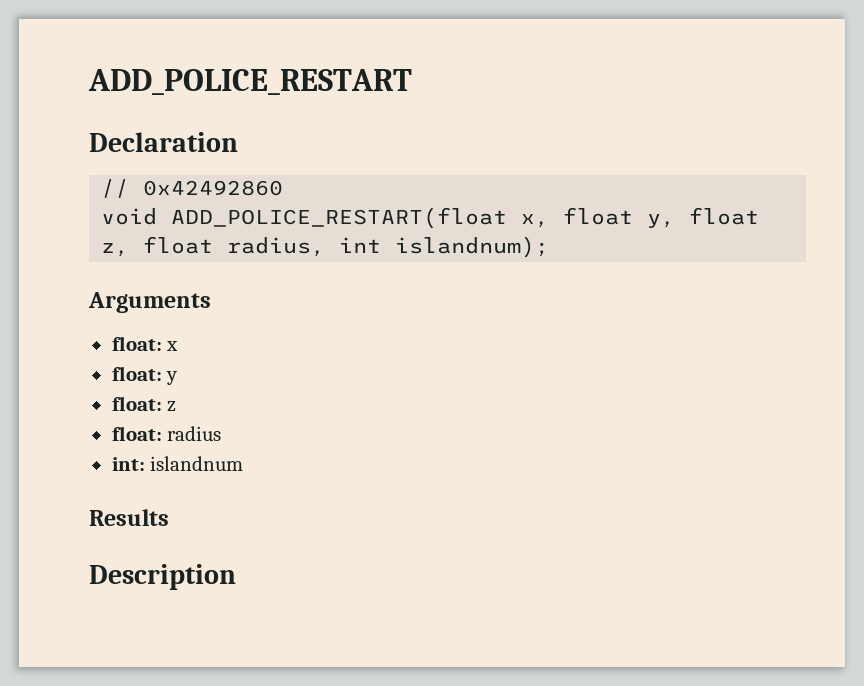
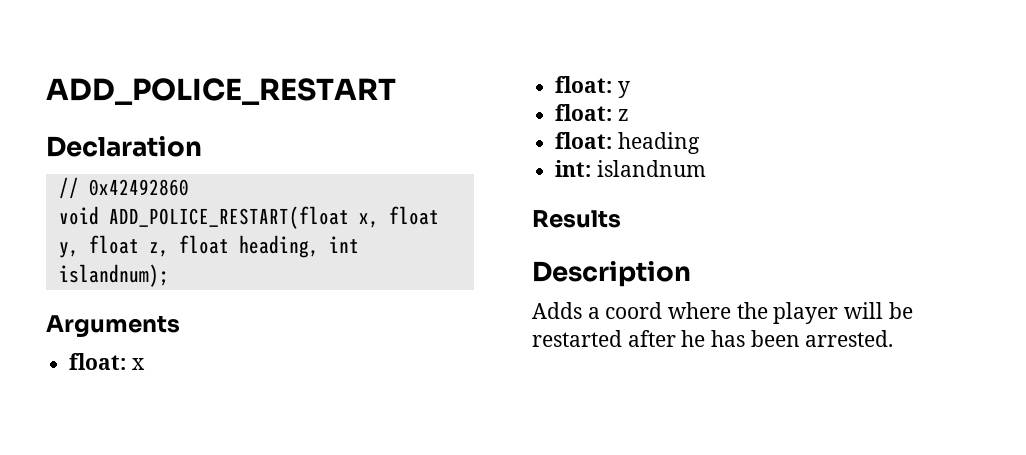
- void ADD_POLICE_RESTART(float x, float y, float z, float radius, int islandnum);
+ void ADD_POLICE_RESTART(float x, float y, float z, float heading, int islandnum);
- float: radius
+ float: heading
+ Adds a coord where the player will be restarted after he has been arrested.

